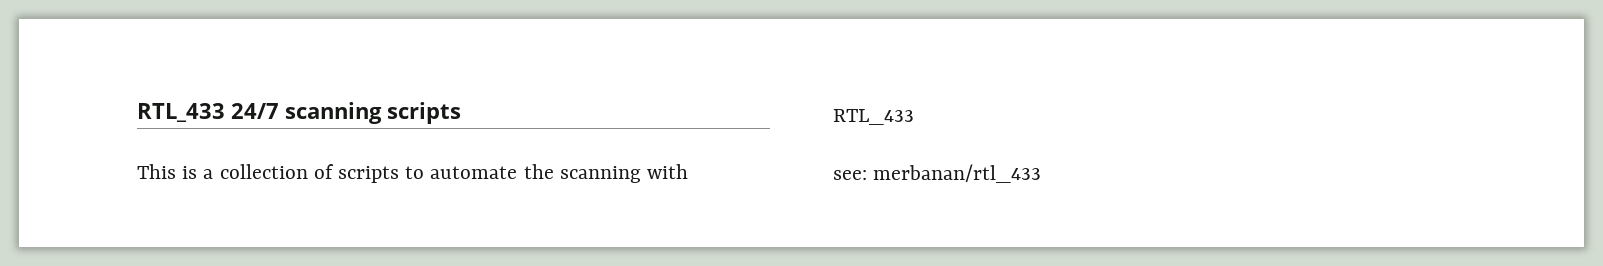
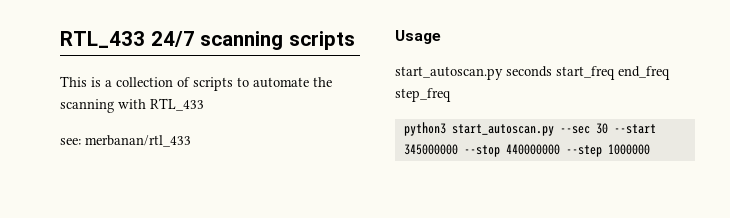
+ Usage
+ start_autoscan.py seconds start_freq end_freq step_freq
+ python3 start_autoscan.py --sec 30 --start 345000000 --stop 440000000 --step 1000000

